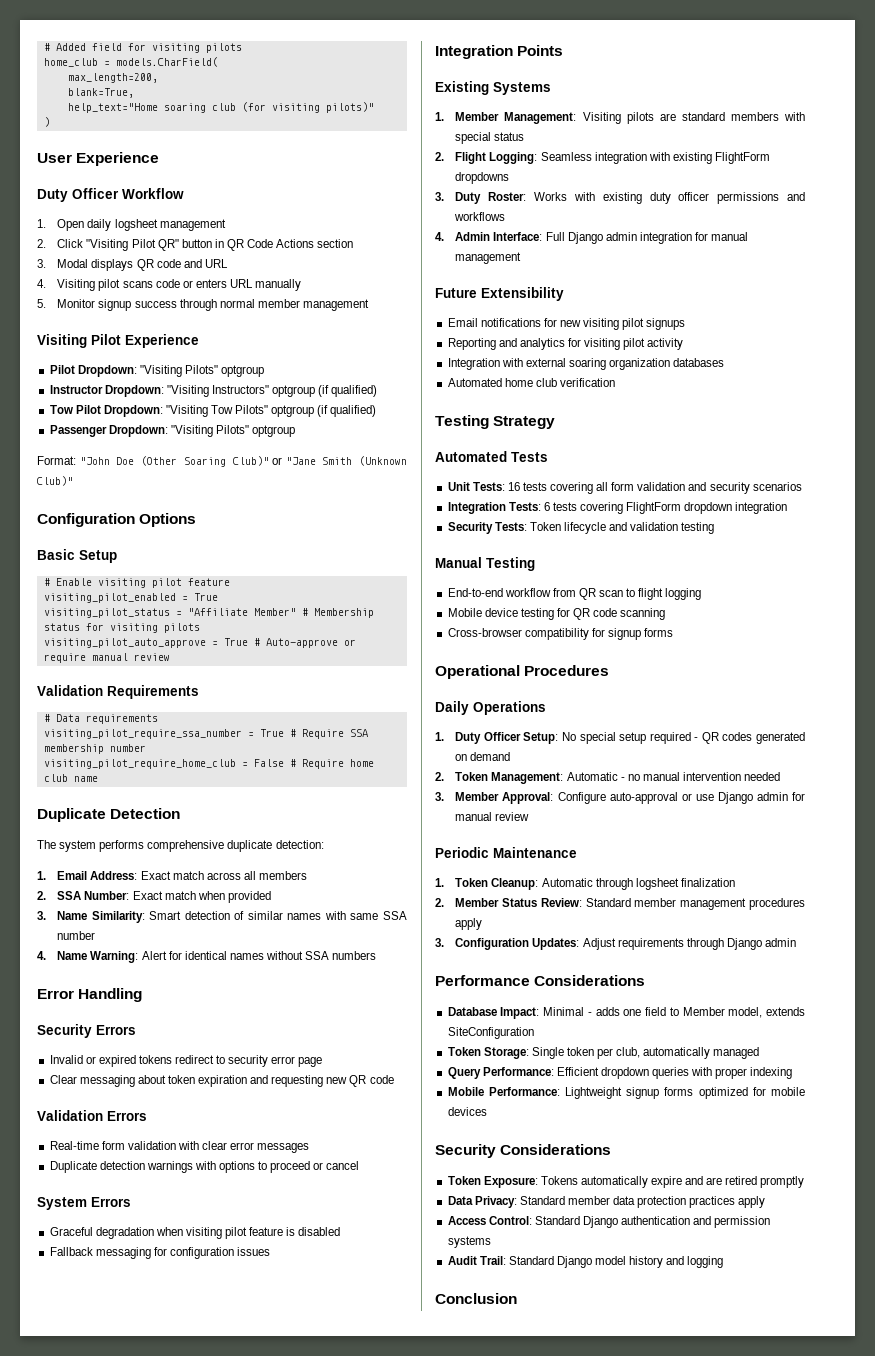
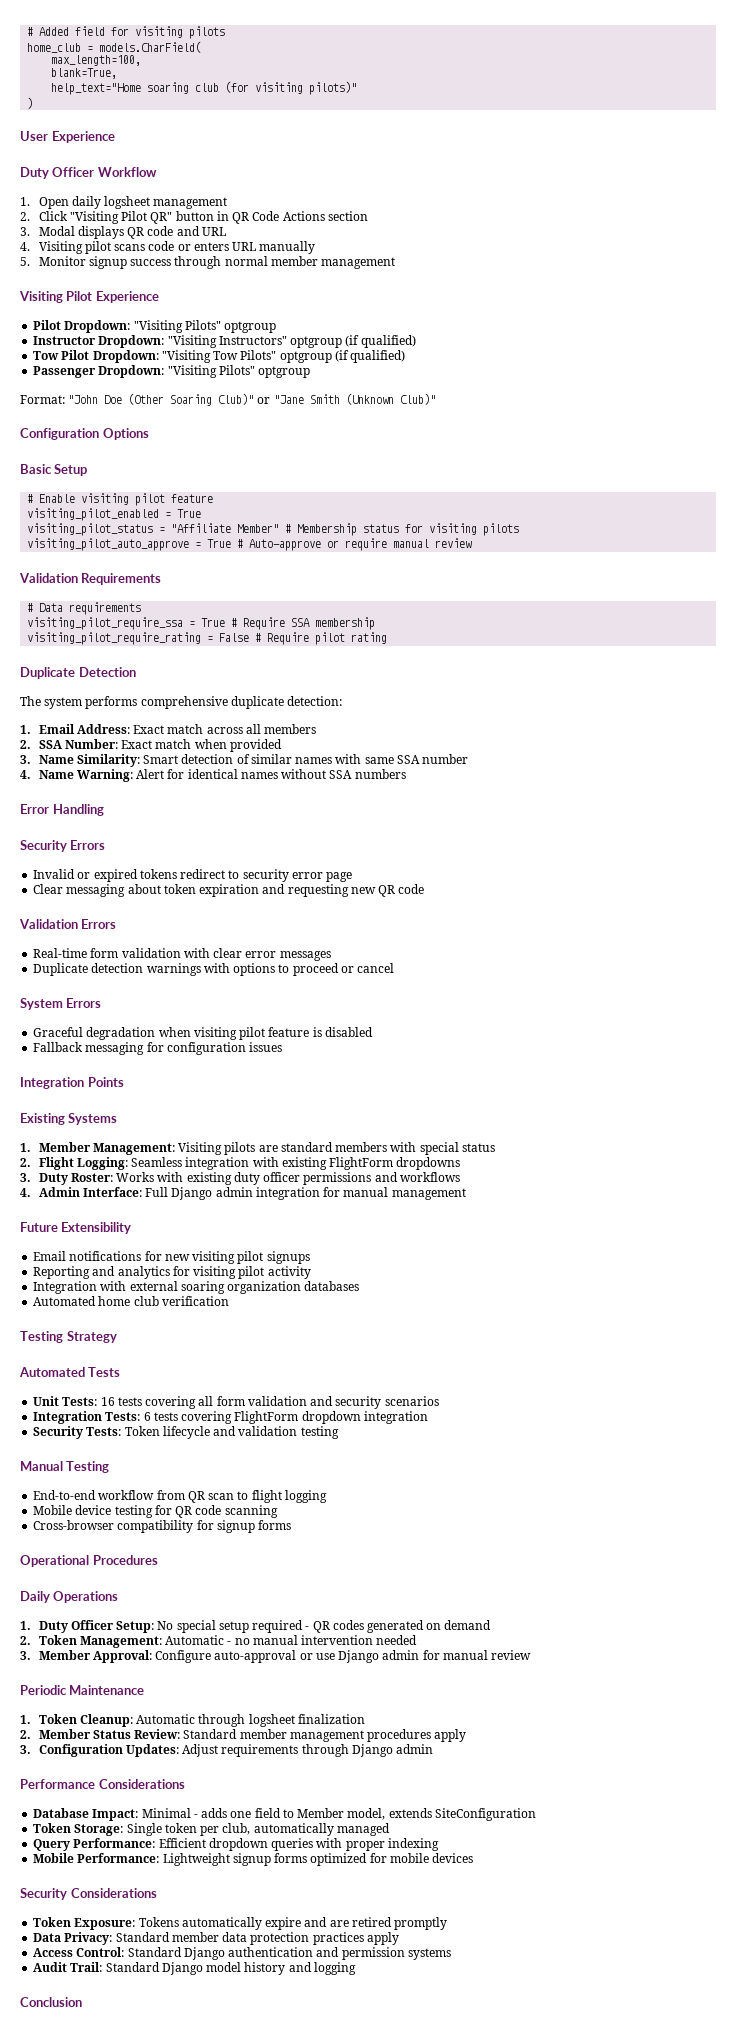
- max_length=200,
+ max_length=100,
- visiting_pilot_require_ssa_number = True # Require SSA membership number
- visiting_pilot_require_home_club = False # Require home club name
+ visiting_pilot_require_ssa = True # Require SSA membership
+ visiting_pilot_require_rating = False # Require pilot rating

